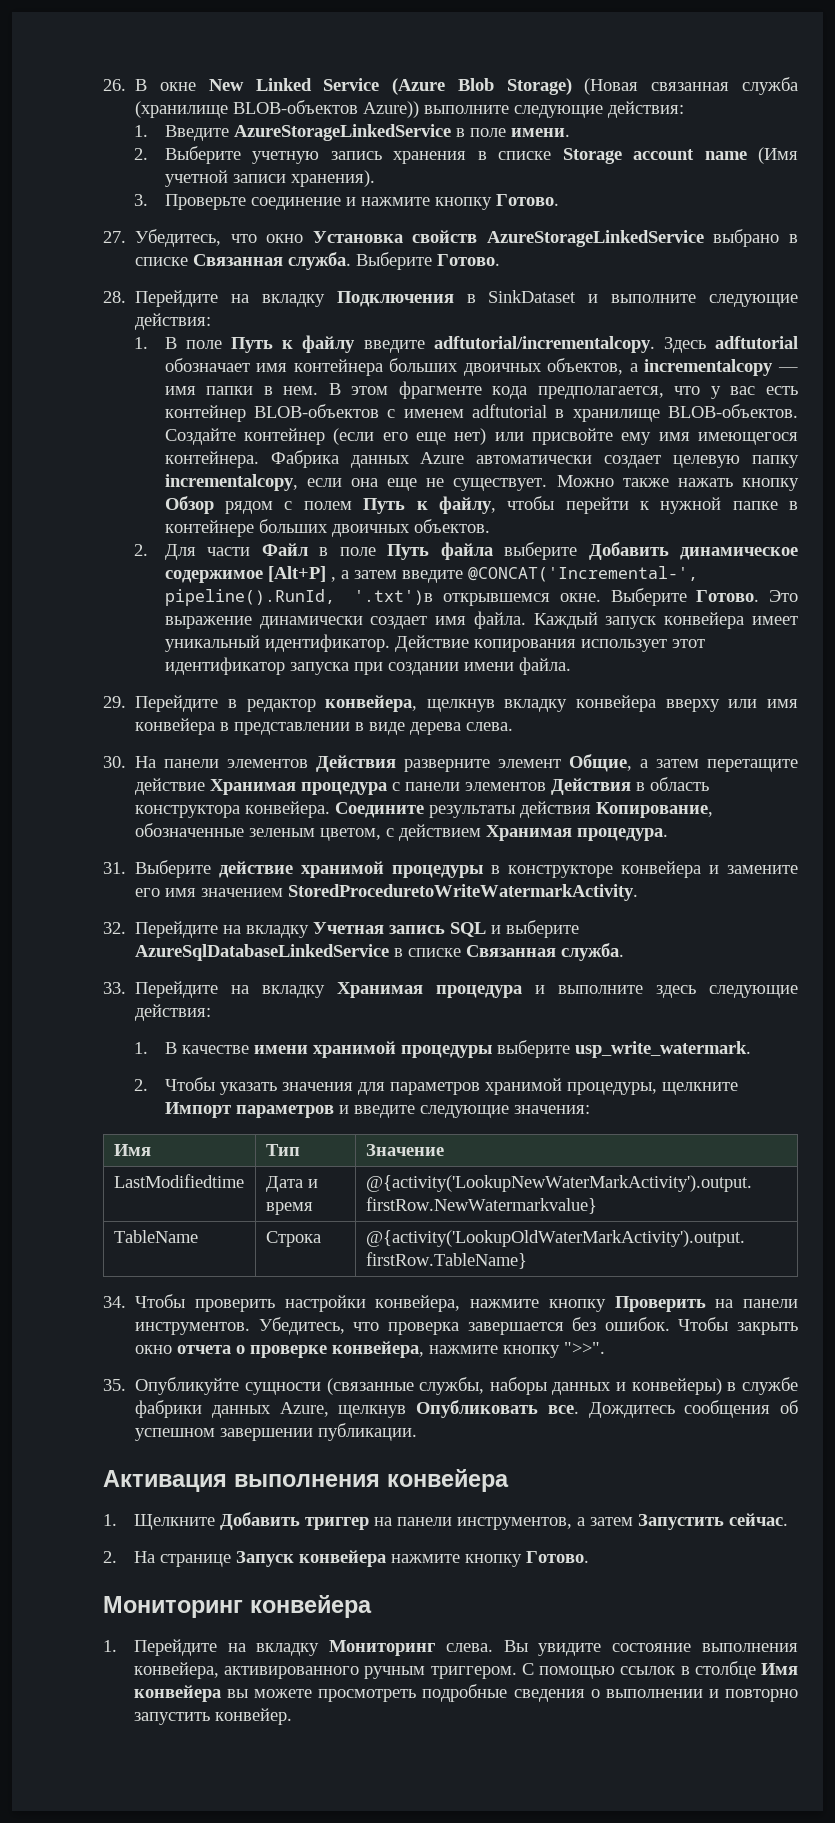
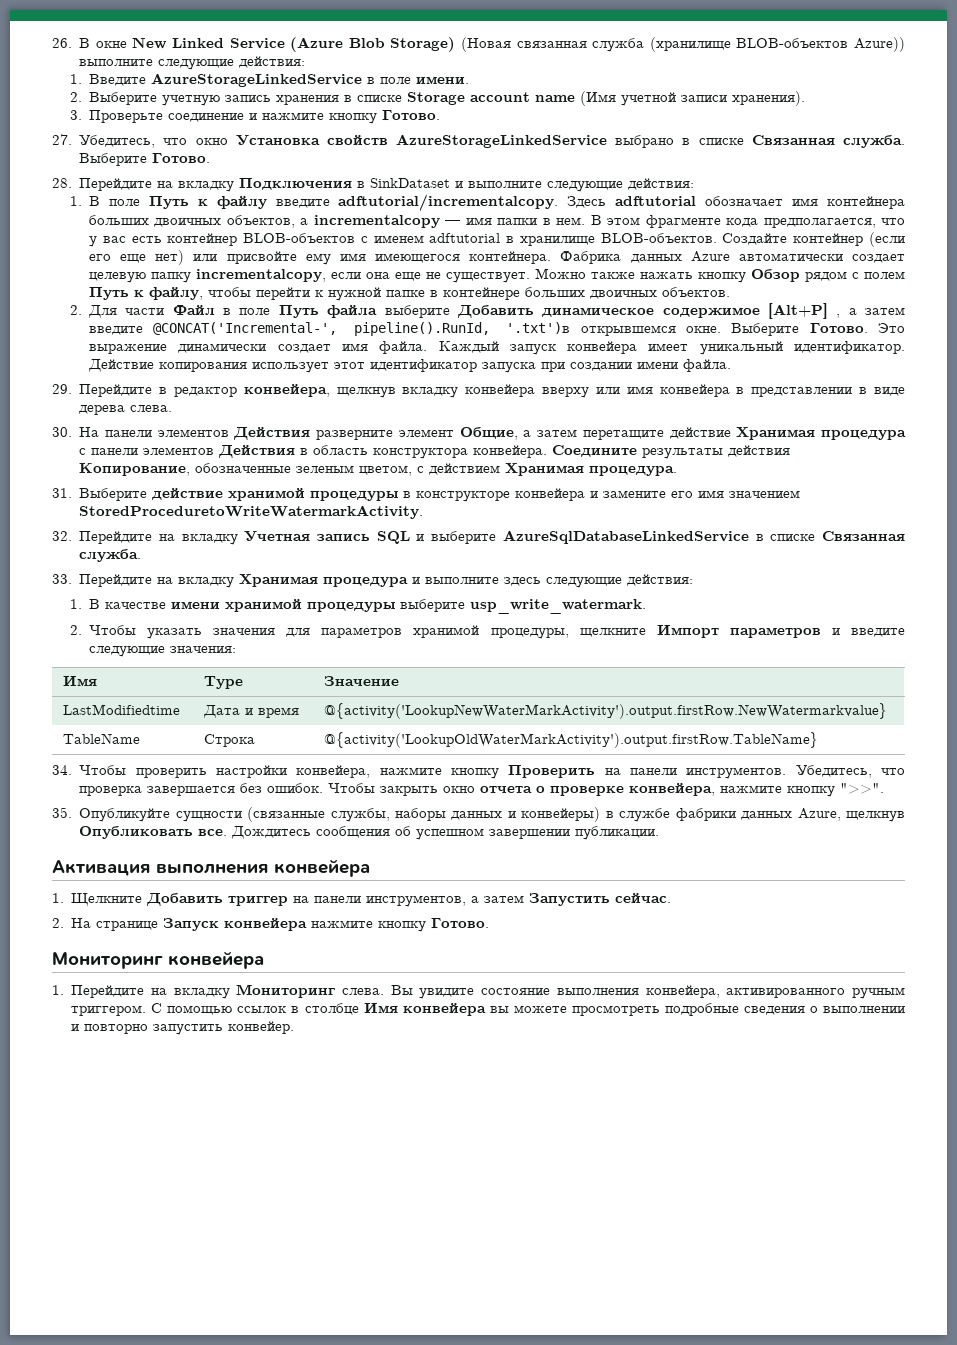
- Имя | Тип | Значение
+ Имя | Type | Значение

